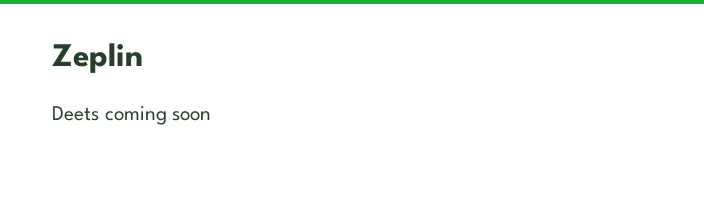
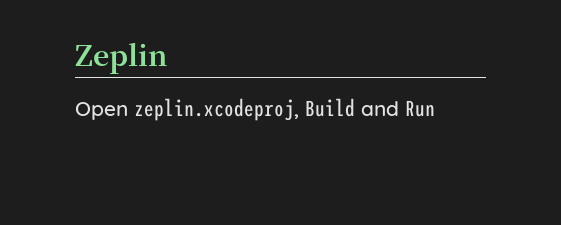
- Deets coming soon
+ Open zeplin.xcodeproj, Build and Run

